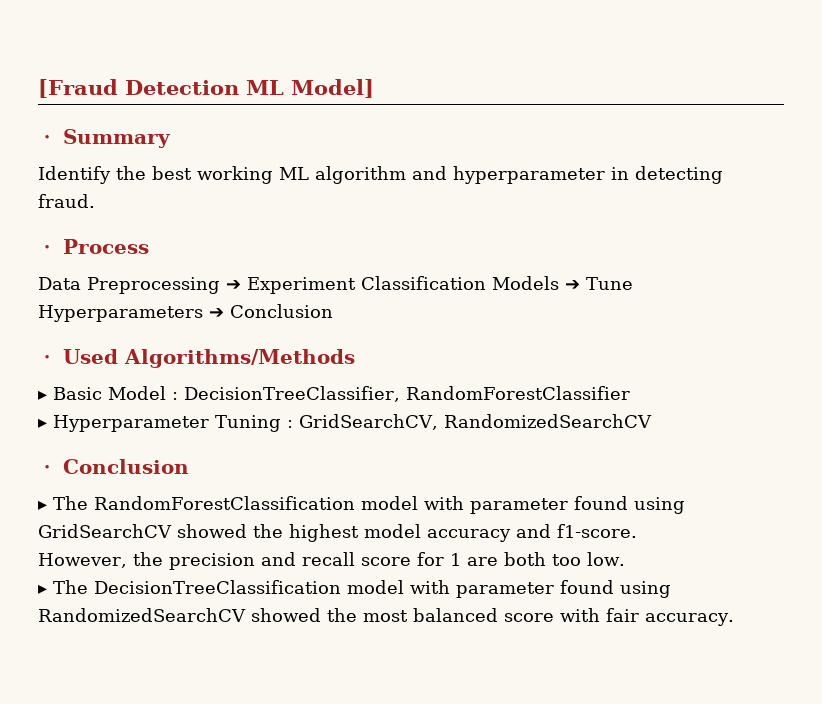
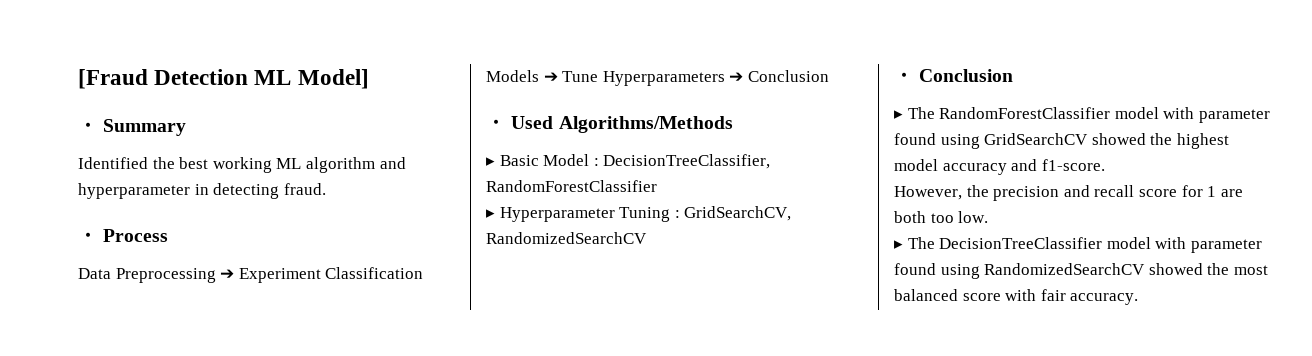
- Identify the best working ML algorithm and hyperparameter in detecting fraud.
+ Identified the best working ML algorithm and hyperparameter in detecting fraud.
- ▸ The RandomForestClassification model with parameter found using GridSearchCV showed the highest model accuracy and f1-score.
+ ▸ The RandomForestClassifier model with parameter found using GridSearchCV showed the highest model accuracy and f1-score.
- ▸ The DecisionTreeClassification model with parameter found using RandomizedSearchCV showed the most balanced score with fair accuracy.
+ ▸ The DecisionTreeClassifier model with parameter found using RandomizedSearchCV showed the most balanced score with fair accuracy.

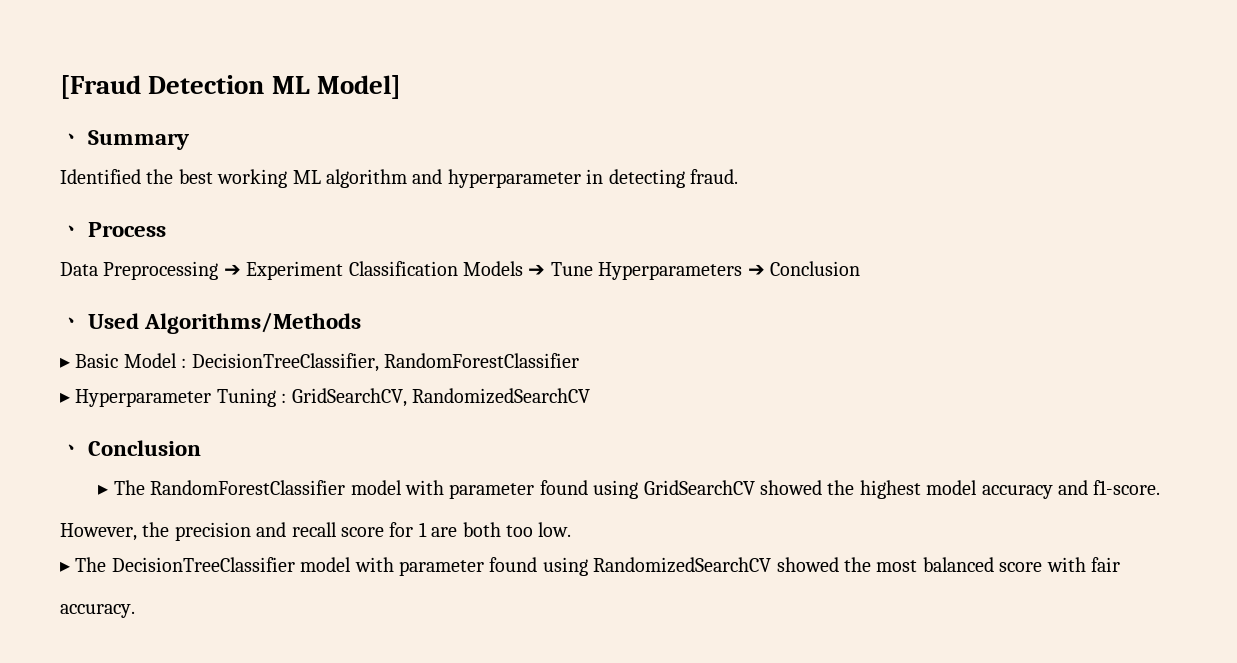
- ▸ The DecisionTreeClassifier model with parameter found using RandomizedSearchCV showed the most balanced score with fair accuracy.
+ ▸ The DecisionTreeClassifier model with parameter found using RandomizedSearchCV showed the most balanced score with fair
+ accuracy.

